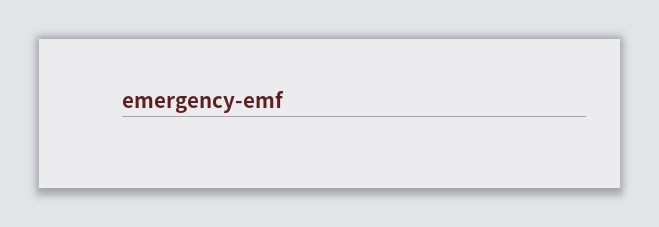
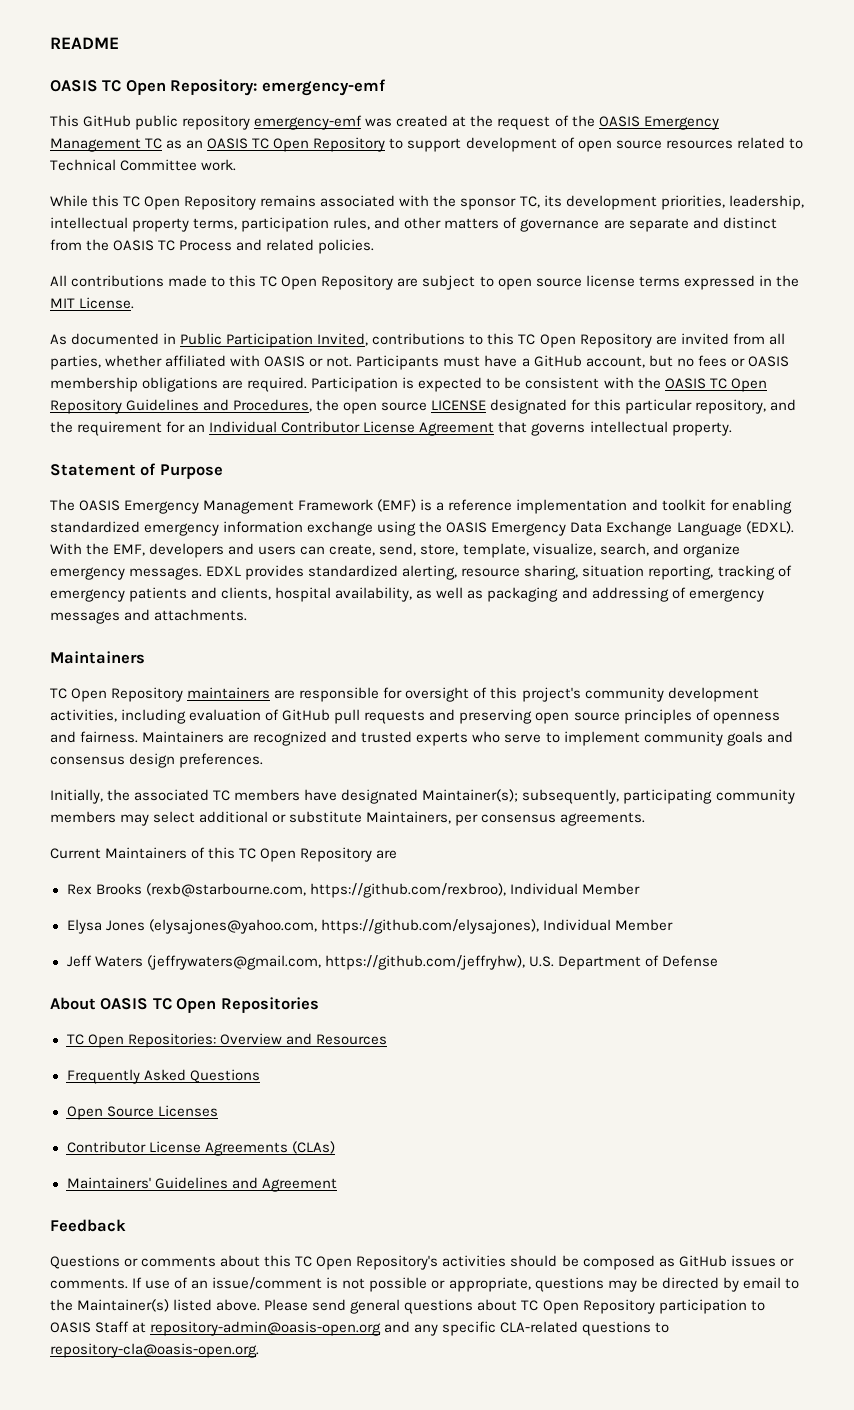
- emergency-emf
+ README
+ OASIS TC Open Repository: emergency-emf
+ This GitHub public repository emergency-emf was created at the request of the OASIS Emergency Management TC as an OASIS TC Open Repository to support development of open source resources related to Technical Committee work.
+ While this TC Open Repository remains associated with the sponsor TC, its development priorities, leadership, intellectual property terms, participation rules, and other matters of governance are separate and distinct from the OASIS TC Process and related policies.
+ All contributions made to this TC Open Repository are subject to open source license terms expressed in the MIT License.
+ As documented in Public Participation Invited, contributions to this TC Open Repository are invited from all parties, whether affiliated with OASIS or not. Participants must have a GitHub account, but no fees or OASIS membership obligations are required. Participation is expected to be consistent with the OASIS TC Open Repository Guidelines and Procedures, the open source LICENSE designated for this particular repository, and the requirement for an Individual Contributor License Agreement that governs intellectual property.
+ Statement of Purpose
+ The OASIS Emergency Management Framework (EMF) is a reference implementation and toolkit for enabling standardized emergency information exchange using the OASIS Emergency Data Exchange Language (EDXL). With the EMF, developers and users can create, send, store, template, visualize, search, and organize emergency messages. EDXL provides standardized alerting, resource sharing, situation reporting, tracking of emergency patients and clients, hospital availability, as well as packaging and addressing of emergency messages and attachments.
+ Maintainers
+ TC Open Repository maintainers are responsible for oversight of this project's community development activities, including evaluation of GitHub pull requests and preserving open source principles of openness and fairness. Maintainers are recognized and trusted experts who serve to implement community goals and consensus design preferences.
+ Initially, the associated TC members have designated Maintainer(s); subsequently, participating community members may select additional or substitute Maintainers, per consensus agreements.
+ Current Maintainers of this TC Open Repository are
+ Rex Brooks (rexb@starbourne.com, https://github.com/rexbroo), Individual Member
+ Elysa Jones (elysajones@yahoo.com, https://github.com/elysajones), Individual Member
+ Jeff Waters (jeffrywaters@gmail.com, https://github.com/jeffryhw), U.S. Department of Defense
+ About OASIS TC Open Repositories
+ TC Open Repositories: Overview and Resources
+ Frequently Asked Questions
+ Open Source Licenses
+ Contributor License Agreements (CLAs)
+ Maintainers' Guidelines and Agreement
+ Feedback
+ Questions or comments about this TC Open Repository's activities should be composed as GitHub issues or comments. If use of an issue/comment is not possible or appropriate, questions may be directed by email to the Maintainer(s) listed above. Please send general questions about TC Open Repository participation to OASIS Staff at repository-admin@oasis-open.org and any specific CLA-related questions to repository-cla@oasis-open.org.

